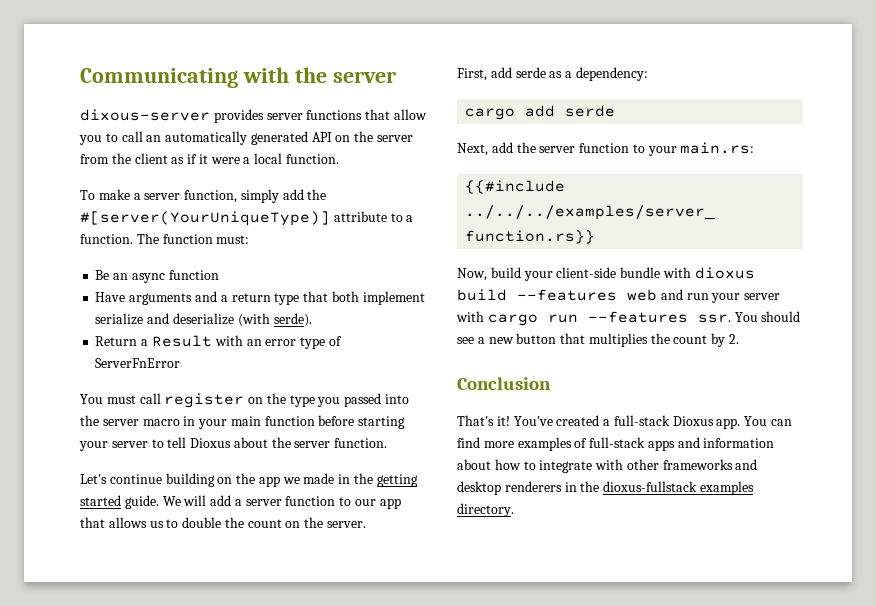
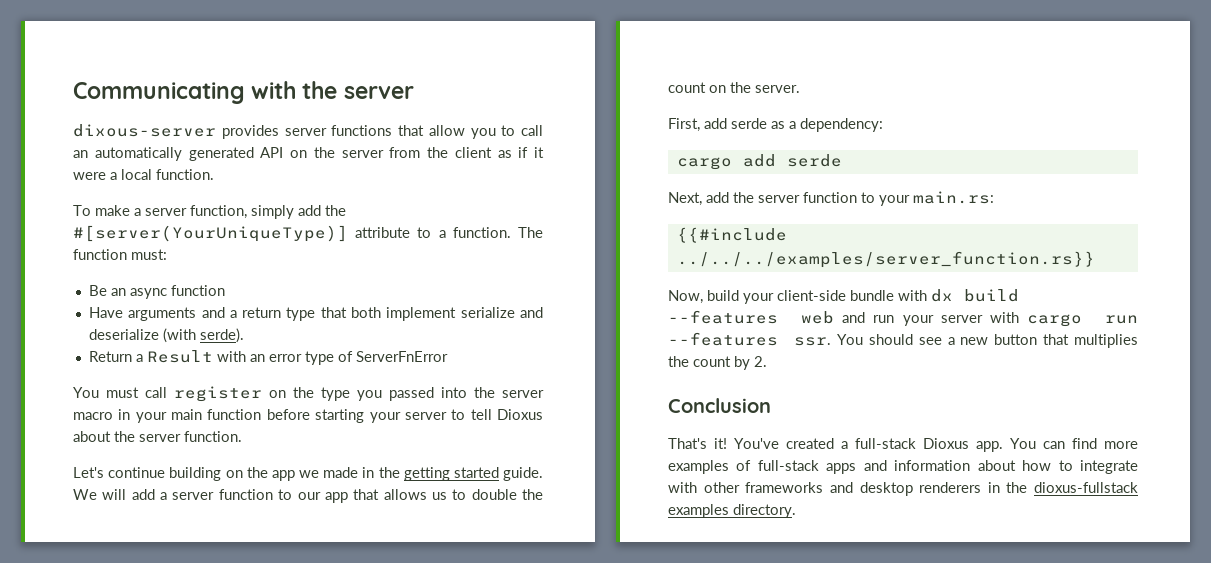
- Now, build your client-side bundle with dioxus build --features web and run your server with cargo run --features ssr.
+ Now, build your client-side bundle with dx build --features web and run your server with cargo run --features ssr.

